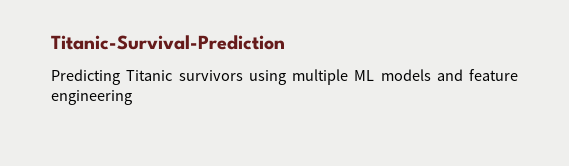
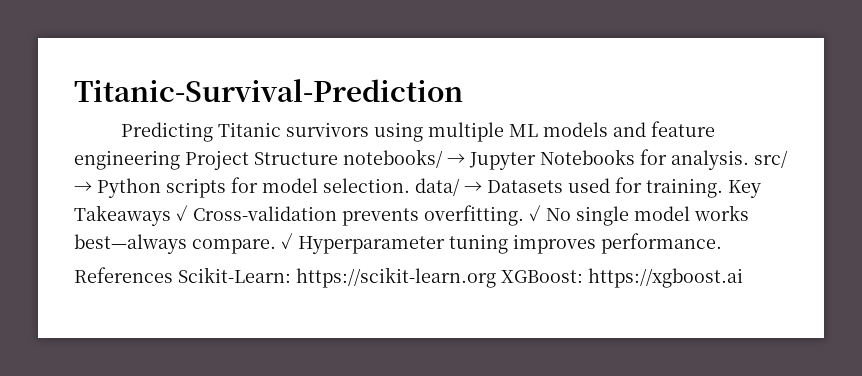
- Predicting Titanic survivors using multiple ML models and feature engineering
+ Predicting Titanic survivors using multiple ML models and feature engineering Project Structure notebooks/ → Jupyter Notebooks for analysis. src/ → Python scripts for model selection. data/ → Datasets used for training. Key Takeaways ✓ Cross-validation prevents overfitting. ✓ No single model works best—always compare. ✓ Hyperparameter tuning improves performance.
+ References Scikit-Learn: https://scikit-learn.org XGBoost: https://xgboost.ai

